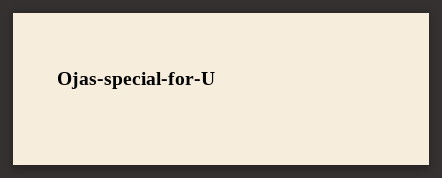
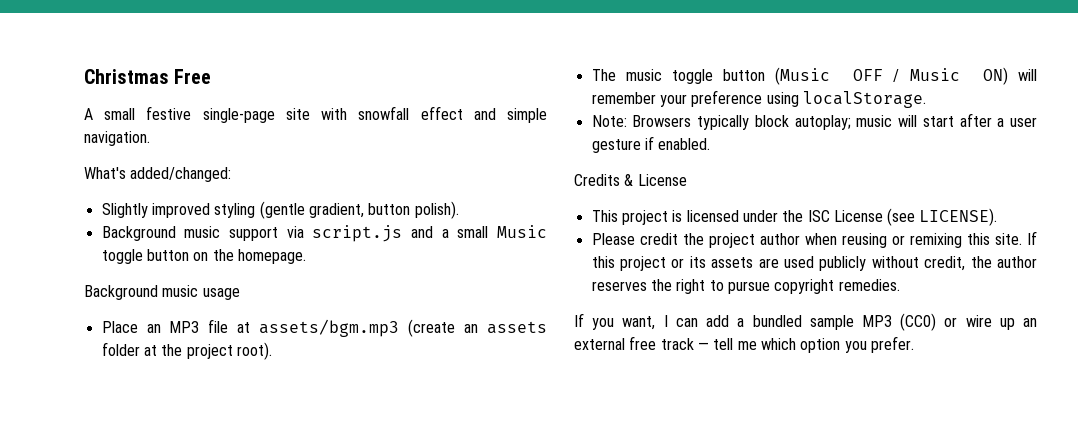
- Ojas-special-for-U
+ Christmas Free
+ A small festive single-page site with snowfall effect and simple navigation.
+ What's added/changed:
+ Slightly improved styling (gentle gradient, button polish).
+ Background music support via script.js and a small Music toggle button on the homepage.
+ Background music usage
+ Place an MP3 file at assets/bgm.mp3 (create an assets folder at the project root).
+ The music toggle button (Music OFF / Music ON) will remember your preference using localStorage.
+ Note: Browsers typically block autoplay; music will start after a user gesture if enabled.
+ Credits & License
+ This project is licensed under the ISC License (see LICENSE).
+ Please credit the project author when reusing or remixing this site. If this project or its assets are used publicly without credit, the author reserves the right to pursue copyright remedies.
+ If you want, I can add a bundled sample MP3 (CC0) or wire up an external free track — tell me which option you prefer.

